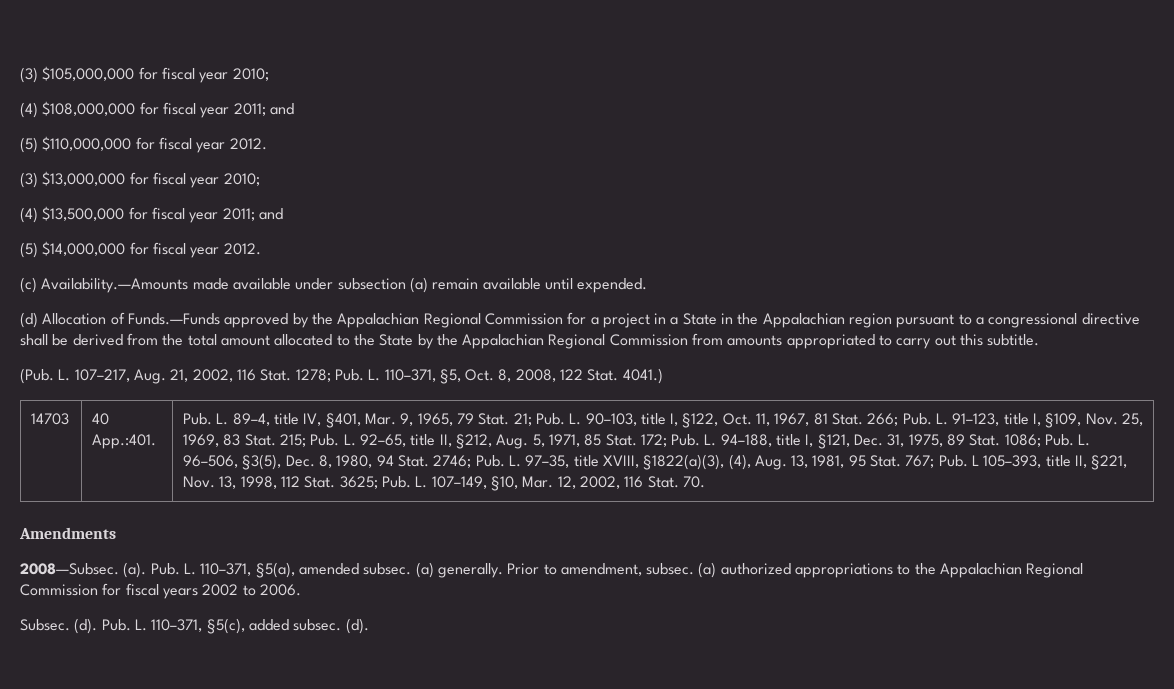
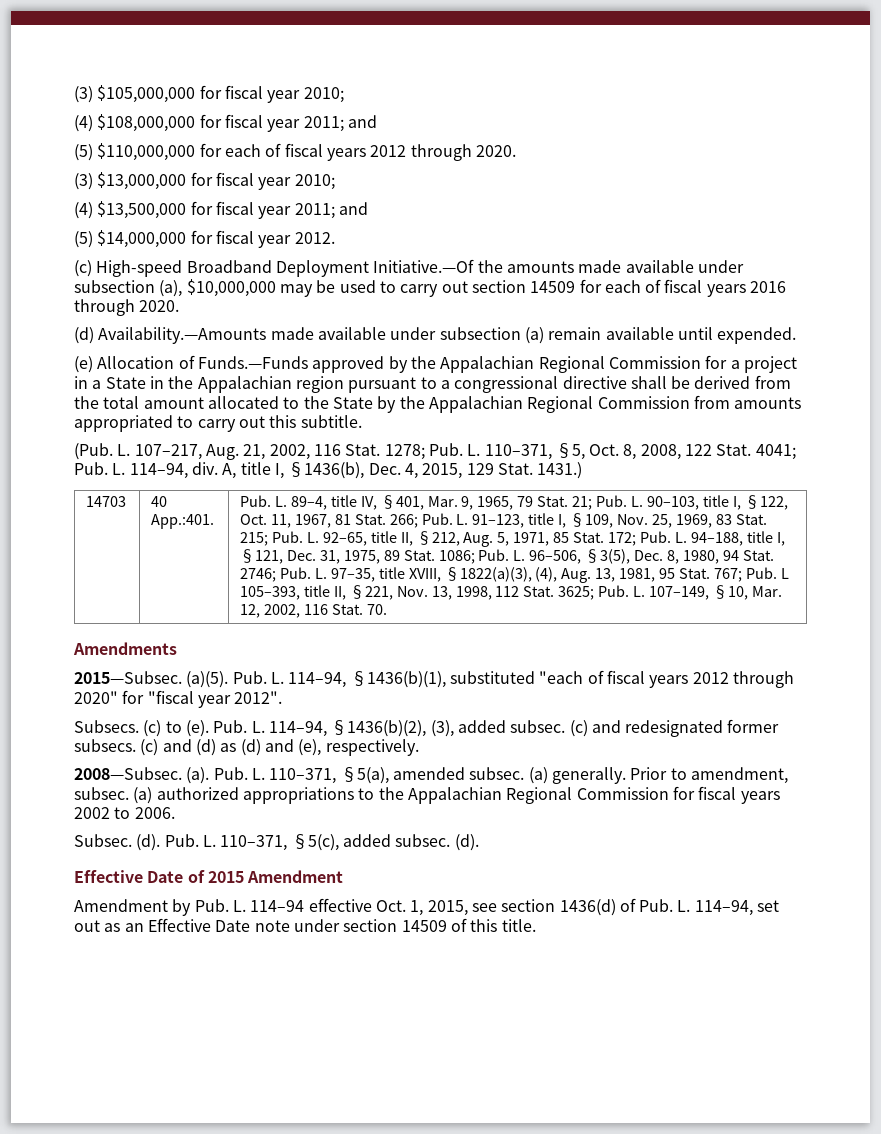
- (5) $110,000,000 for fiscal year 2012.
+ (5) $110,000,000 for each of fiscal years 2012 through 2020.
- (c) Availability.—Amounts made available under subsection (a) remain available until expended.
+ (c) High-speed Broadband Deployment Initiative.—Of the amounts made available under subsection (a), $10,000,000 may be used to carry out section 14509 for each of fiscal years 2016 through 2020.
+ (d) Availability.—Amounts made available under subsection (a) remain available until expended.
- (d) Allocation of Funds.—Funds approved by the Appalachian Regional Commission for a project in a State in the Appalachian region pursuant to a congressional directive shall be derived from the total amount allocated to the State by the Appalachian Regional Commission from amounts appropriated to carry out this subtitle.
+ (e) Allocation of Funds.—Funds approved by the Appalachian Regional Commission for a project in a State in the Appalachian region pursuant to a congressional directive shall be derived from the total amount allocated to the State by the Appalachian Regional Commission from amounts appropriated to carry out this subtitle.
- 4041.)
+ 4041; Pub. L. 114–94, div. A, title I, §1436(b), Dec. 4, 2015, 129 Stat. 1431.)
+ 2015—Subsec. (a)(5). Pub. L. 114–94, §1436(b)(1), substituted "each of fiscal years 2012 through 2020" for "fiscal year 2012".
+ Subsecs. (c) to (e). Pub. L. 114–94, §1436(b)(2), (3), added subsec. (c) and redesignated former subsecs. (c) and (d) as (d) and (e), respectively.
+ Effective Date of 2015 Amendment
+ Amendment by Pub. L. 114–94 effective Oct. 1, 2015, see section 1436(d) of Pub. L. 114–94, set out as an Effective Date note under section 14509 of this title.

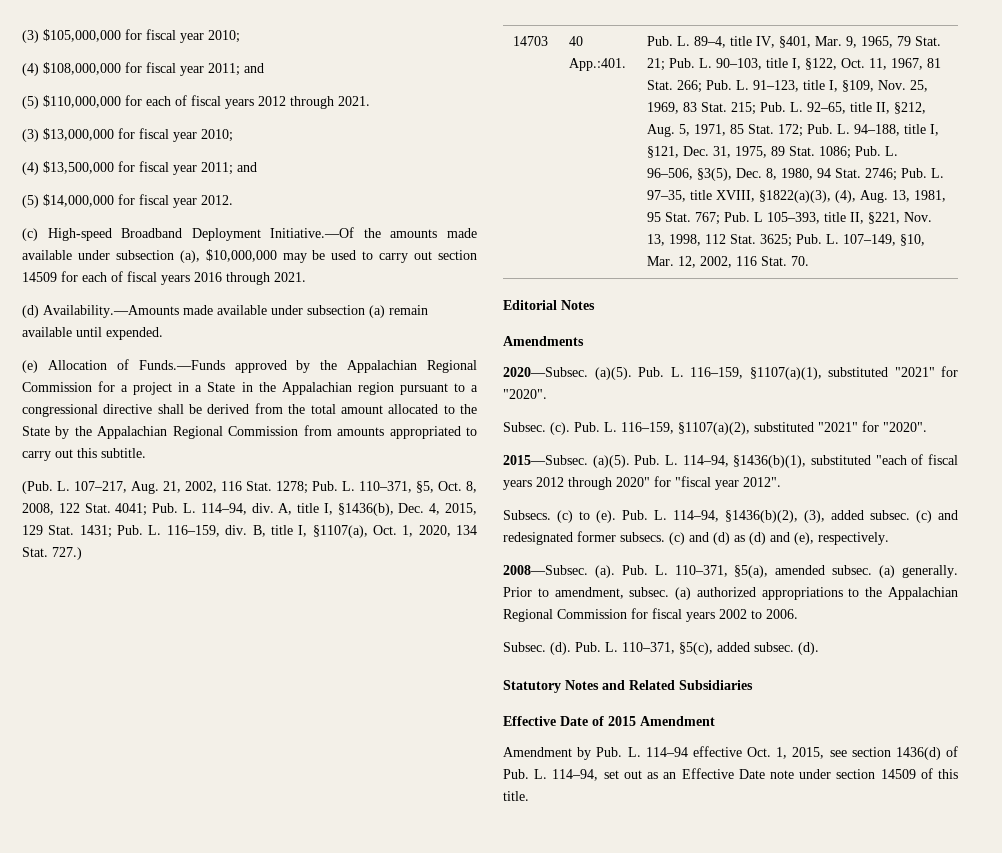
- (5) $110,000,000 for each of fiscal years 2012 through 2020.
+ (5) $110,000,000 for each of fiscal years 2012 through 2021.
- (c) High-speed Broadband Deployment Initiative.—Of the amounts made available under subsection (a), $10,000,000 may be used to carry out section 14509 for each of fiscal years 2016 through 2020.
+ (c) High-speed Broadband Deployment Initiative.—Of the amounts made available under subsection (a), $10,000,000 may be used to carry out section 14509 for each of fiscal years 2016 through 2021.
- 1431.)
+ 1431; Pub. L. 116–159, div. B, title I, §1107(a), Oct. 1, 2020, 134 Stat. 727.)
+ Editorial Notes
+ 2020—Subsec. (a)(5). Pub. L. 116–159, §1107(a)(1), substituted "2021" for "2020".
+ Subsec. (c). Pub. L. 116–159, §1107(a)(2), substituted "2021" for "2020".
+ Statutory Notes and Related Subsidiaries

